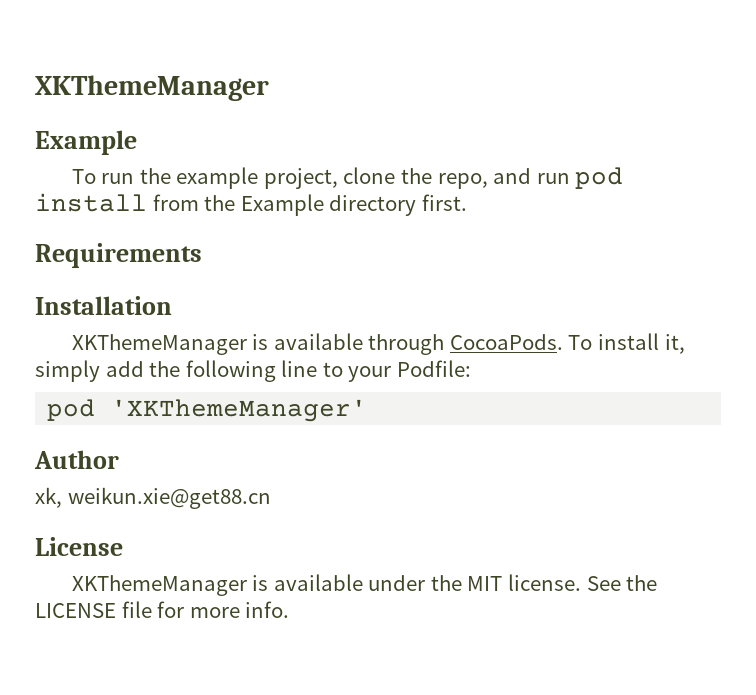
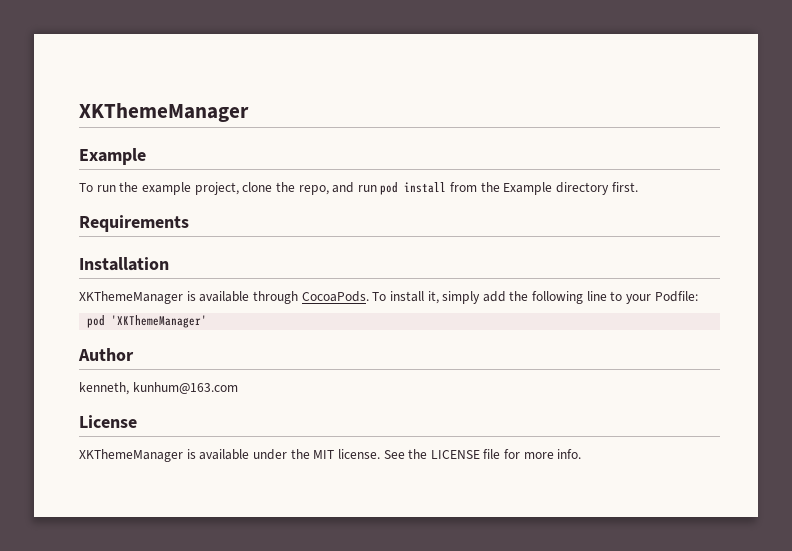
- xk, weikun.xie@get88.cn
+ kenneth, kunhum@163.com

